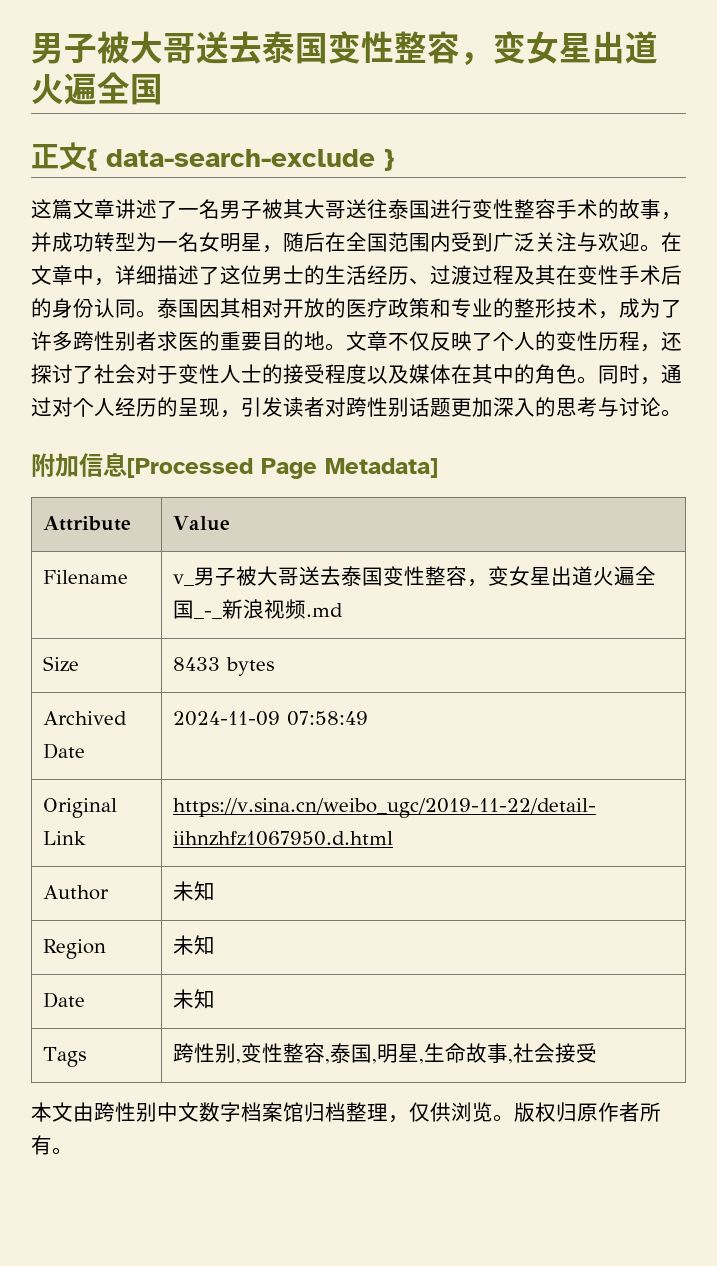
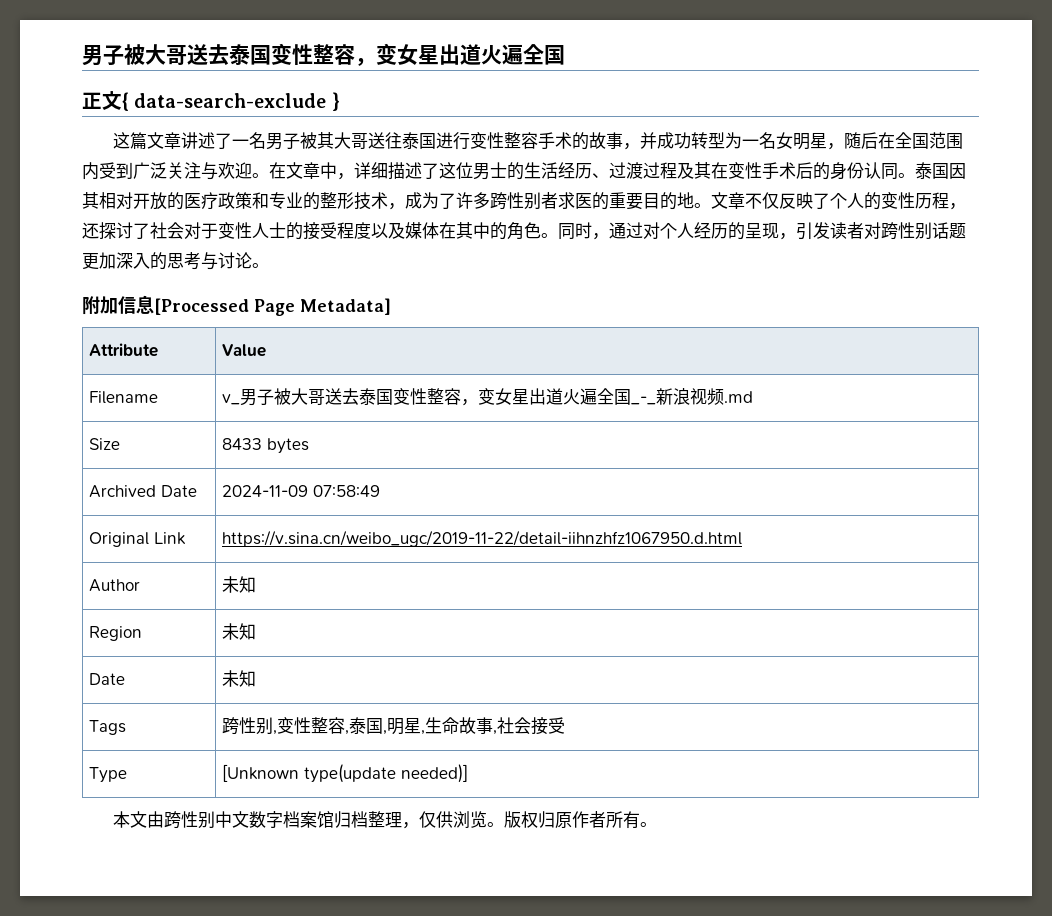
+ Type | [Unknown type(update needed)]

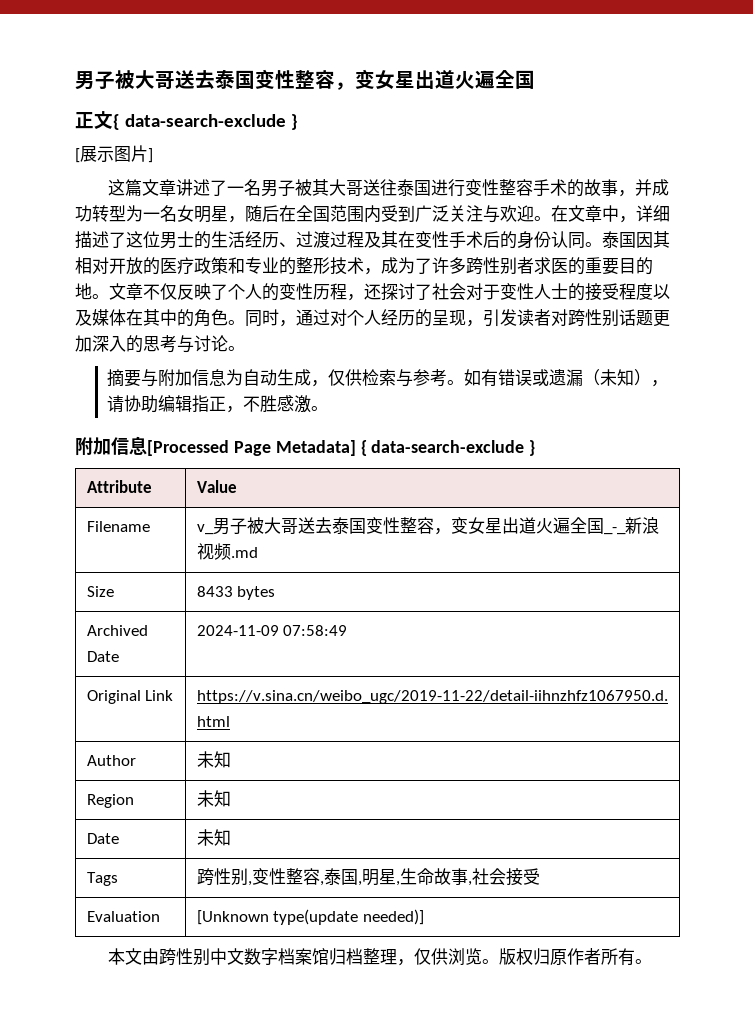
+ [展示图片]
+ 摘要与附加信息为自动生成，仅供检索与参考。如有错误或遗漏（未知），请协助编辑指正，不胜感激。
- 附加信息[Processed Page Metadata]
+ 附加信息[Processed Page Metadata] { data-search-exclude }
- Type | [Unknown type(update needed)]
+ Evaluation | [Unknown type(update needed)]

